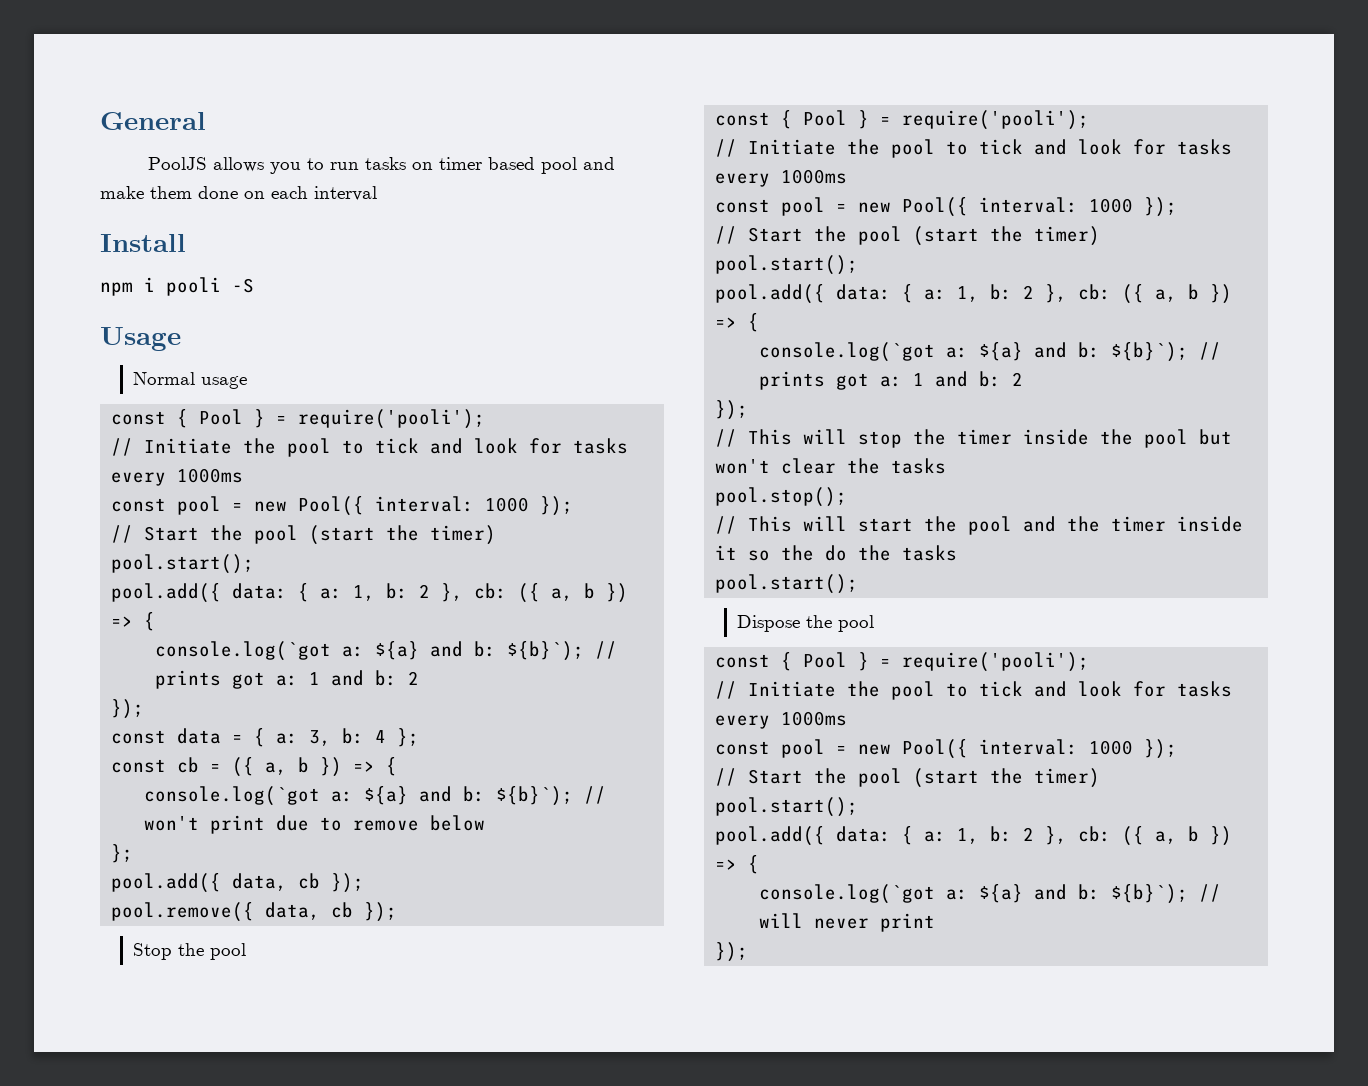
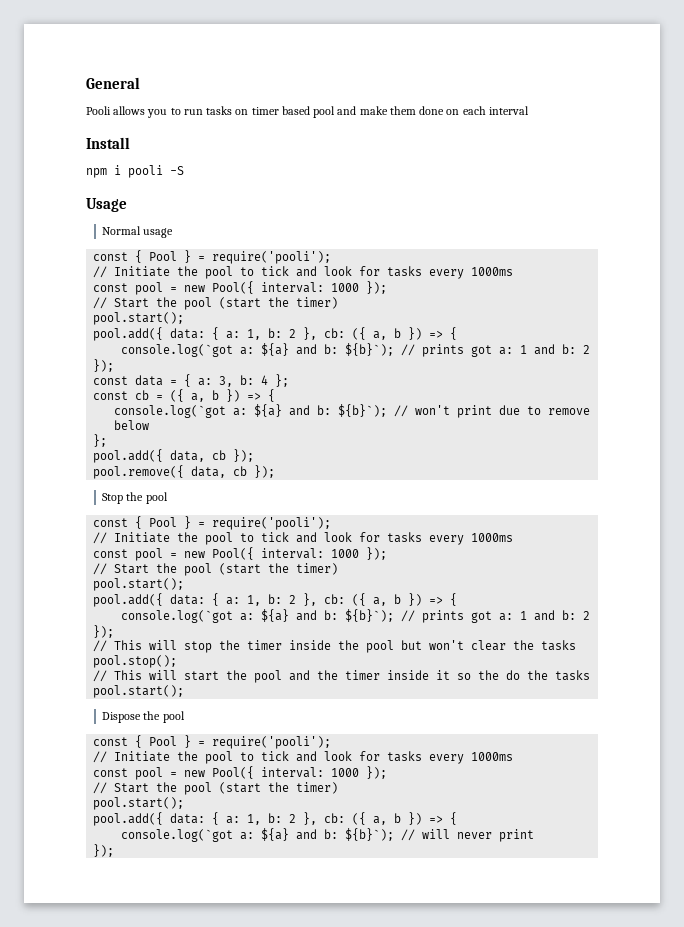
- PoolJS allows you to run tasks on timer based pool and make them done on each interval
+ Pooli allows you to run tasks on timer based pool and make them done on each interval

